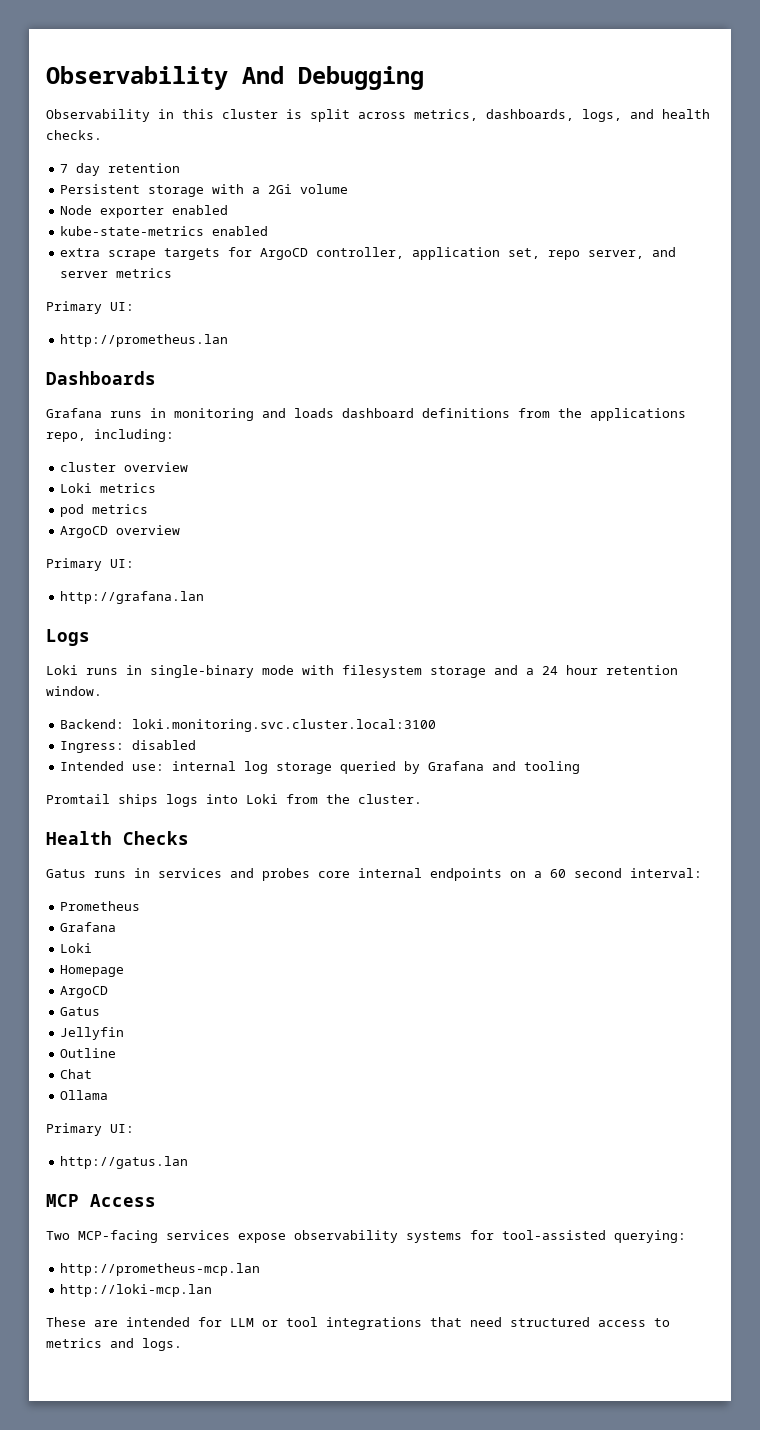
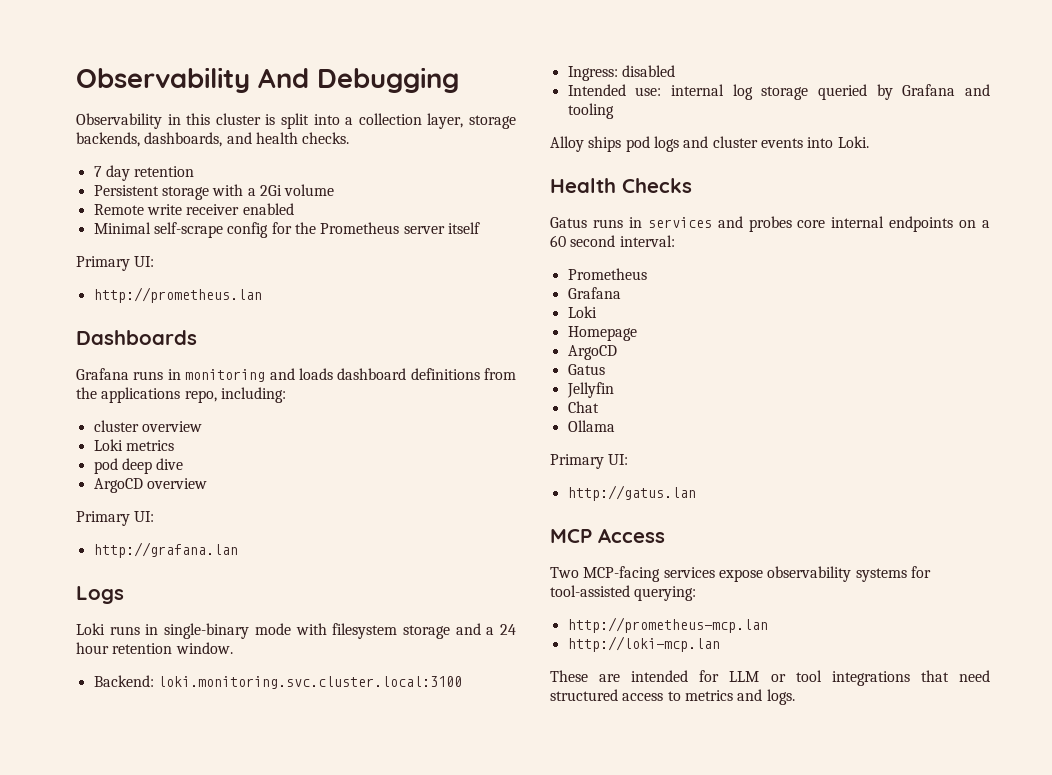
- Observability in this cluster is split across metrics, dashboards, logs, and health checks.
+ Observability in this cluster is split into a collection layer, storage backends, dashboards, and health checks.
- Node exporter enabled
- kube-state-metrics enabled
- extra scrape targets for ArgoCD controller, application set, repo server, and server metrics
+ Remote write receiver enabled
+ Minimal self-scrape config for the Prometheus server itself
- pod metrics
+ pod deep dive
- Promtail ships logs into Loki from the cluster.
+ Alloy ships pod logs and cluster events into Loki.
- Outline

